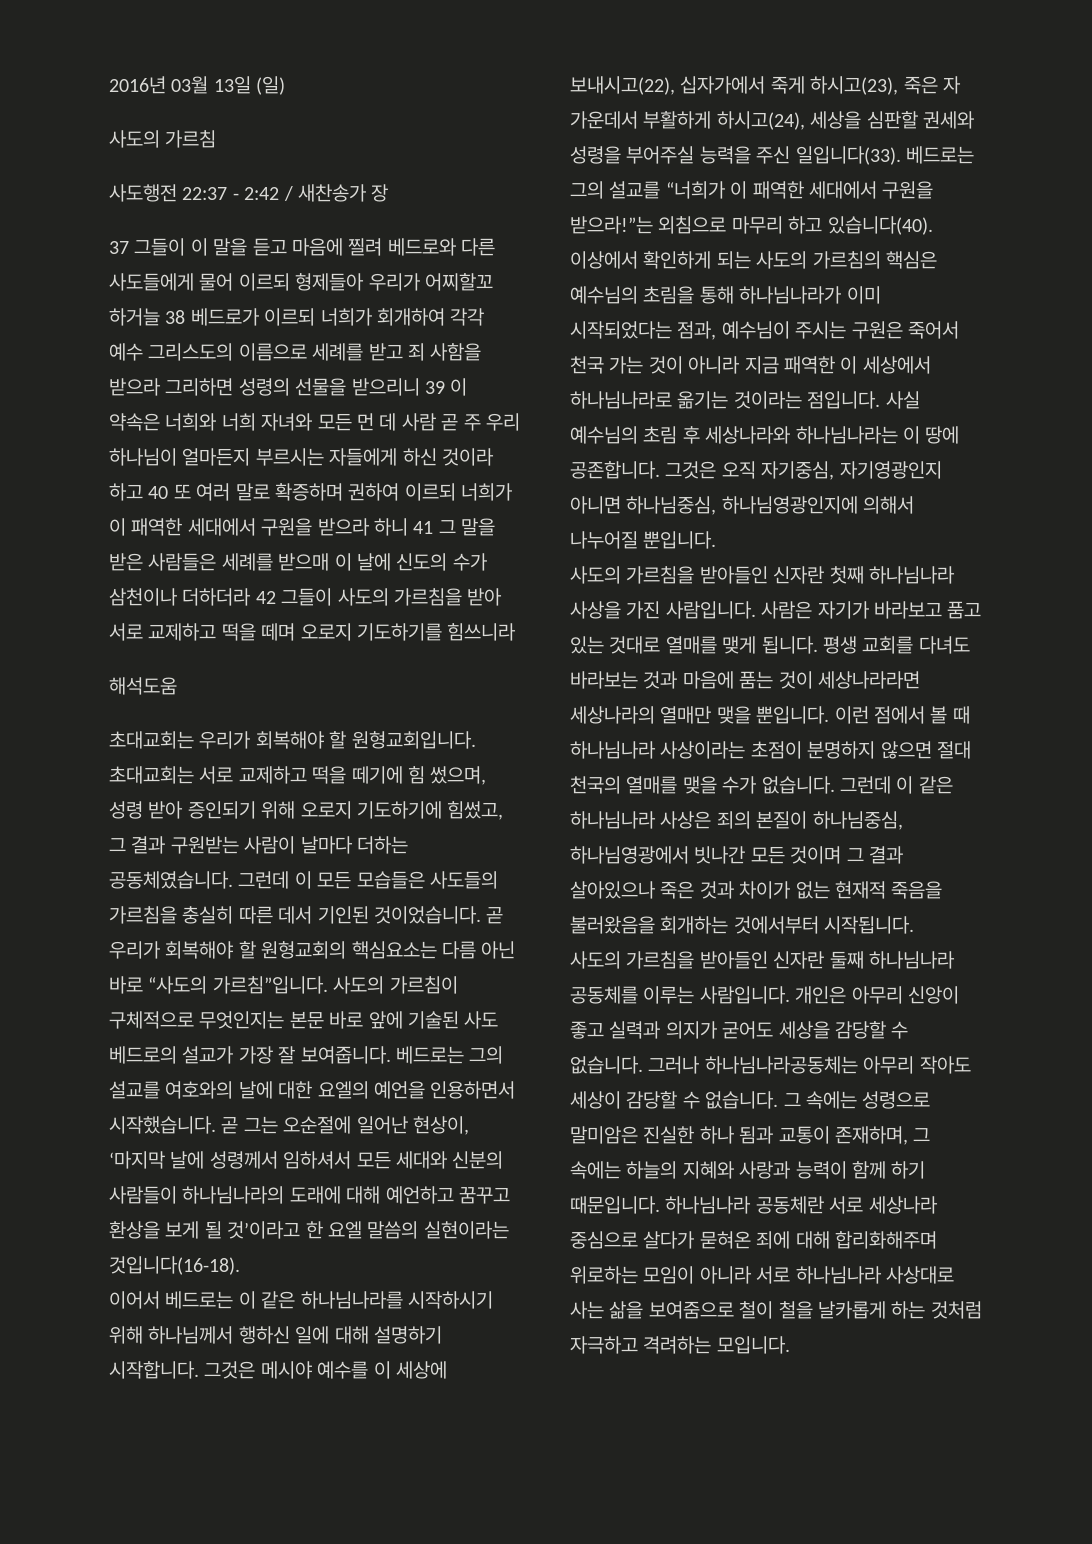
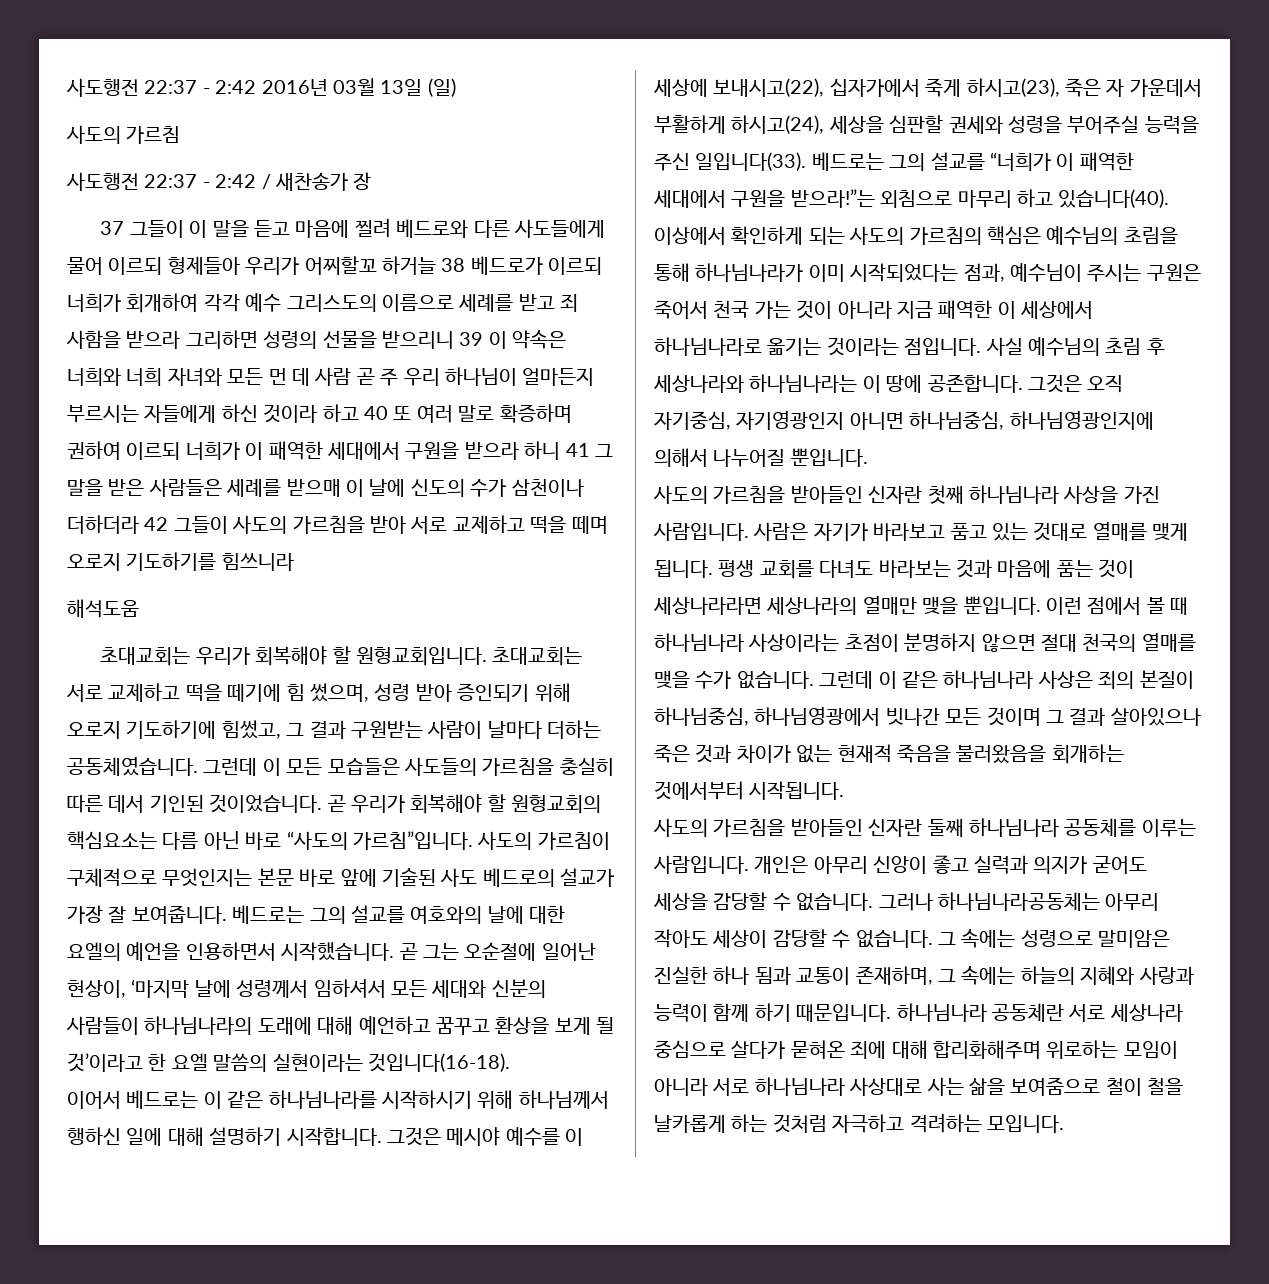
- 2016년 03월 13일 (일)
+ 사도행전 22:37 - 2:42 2016년 03월 13일 (일)

